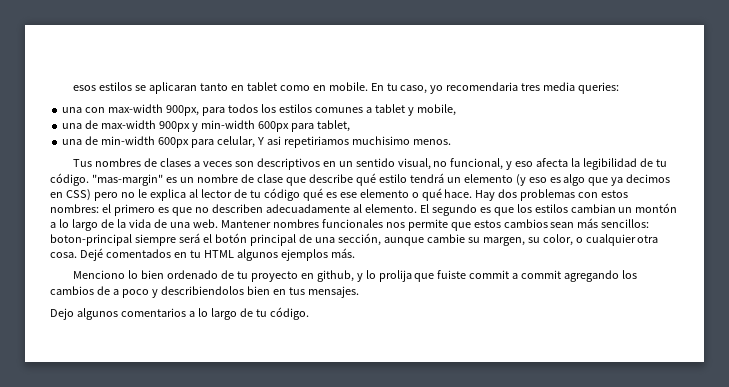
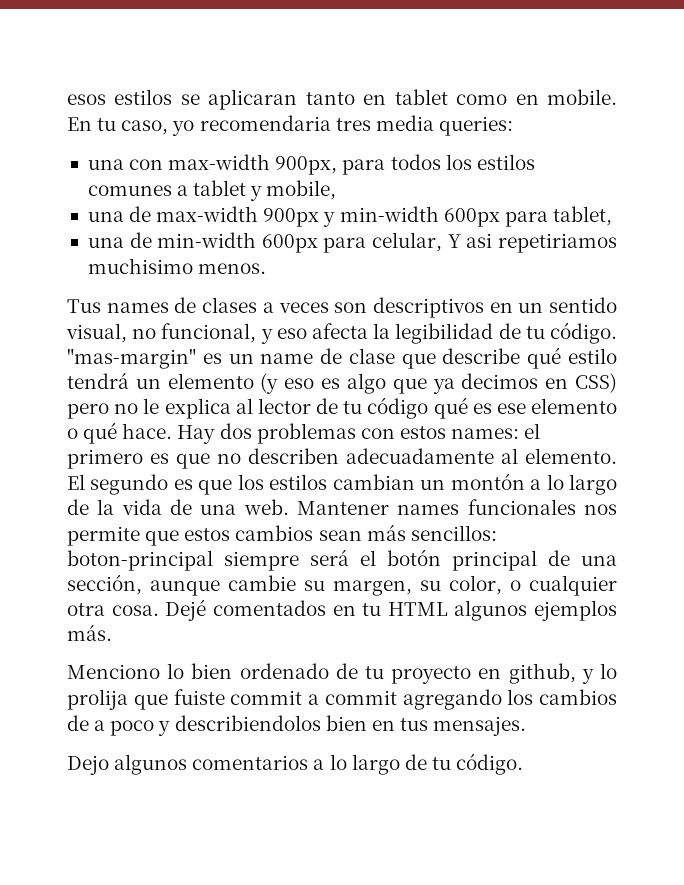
- Tus nombres de clases a veces son descriptivos en un sentido visual, no funcional, y eso afecta la legibilidad de tu código.
+ Tus names de clases a veces son descriptivos en un sentido visual, no funcional, y eso afecta la legibilidad de tu código.
- "mas-margin" es un nombre de clase que describe qué estilo tendrá un elemento (y eso es algo que ya decimos en CSS) pero no le explica al lector de tu código qué es ese elemento o qué hace.
+ "mas-margin" es un name de clase que describe qué estilo tendrá un elemento (y eso es algo que ya decimos en CSS) pero no le explica al lector de tu código qué es ese elemento o qué hace.
- Hay dos problemas con estos nombres: el primero es que no describen adecuadamente al elemento.
+ Hay dos problemas con estos names: el primero es que no describen adecuadamente al elemento.
- Mantener nombres funcionales nos permite que estos cambios sean más sencillos: boton-principal siempre será el botón principal de una sección, aunque cambie su margen, su color, o cualquier otra cosa.
+ Mantener names funcionales nos permite que estos cambios sean más sencillos: boton-principal siempre será el botón principal de una sección, aunque cambie su margen, su color, o cualquier otra cosa.

